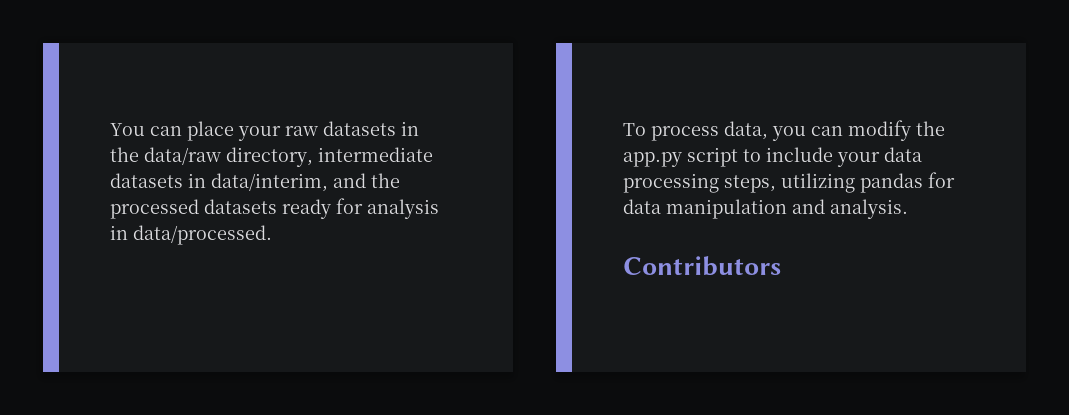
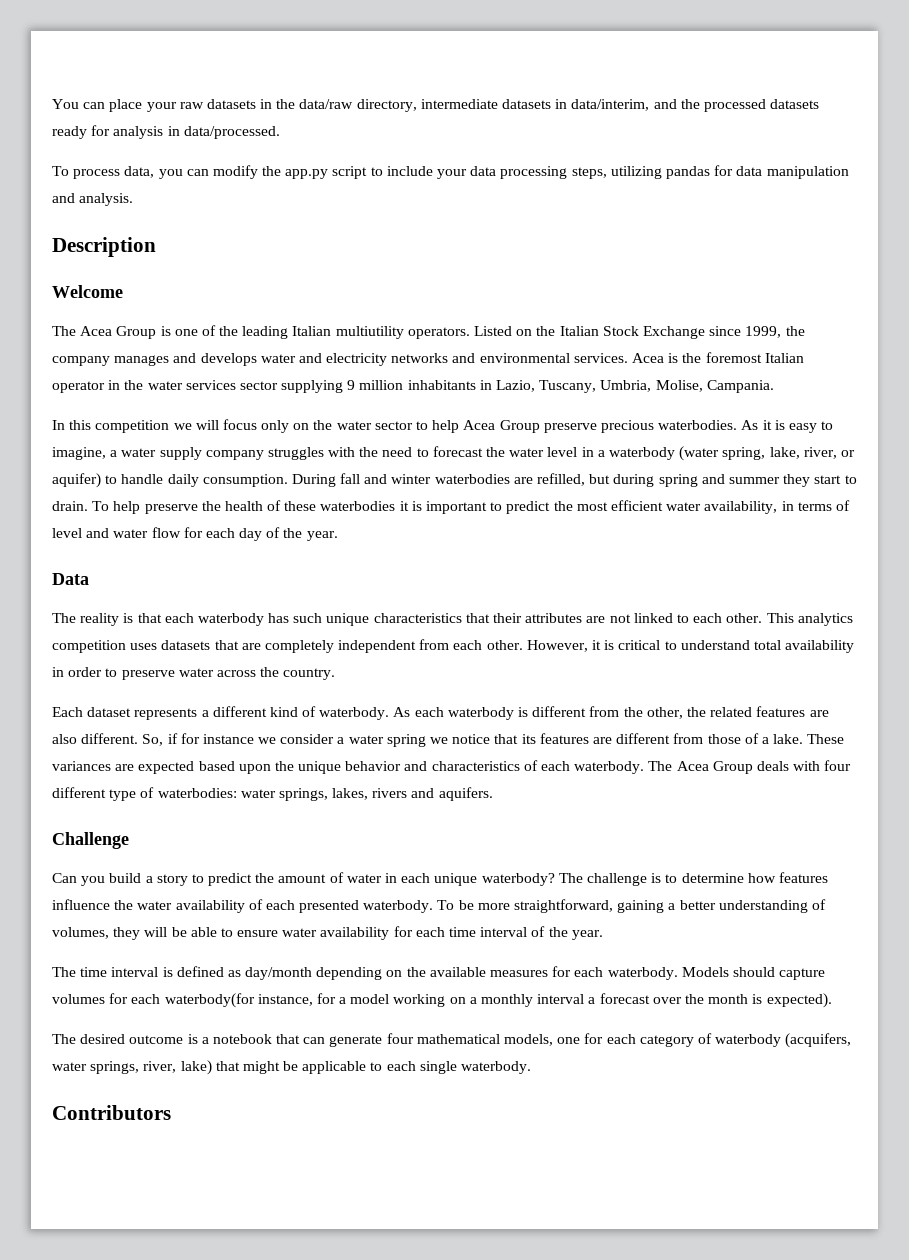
+ Description
+ Welcome
+ The Acea Group is one of the leading Italian multiutility operators. Listed on the Italian Stock Exchange since 1999, the company manages and develops water and electricity networks and environmental services. Acea is the foremost Italian operator in the water services sector supplying 9 million inhabitants in Lazio, Tuscany, Umbria, Molise, Campania.
+ In this competition we will focus only on the water sector to help Acea Group preserve precious waterbodies. As it is easy to imagine, a water supply company struggles with the need to forecast the water level in a waterbody (water spring, lake, river, or aquifer) to handle daily consumption. During fall and winter waterbodies are refilled, but during spring and summer they start to drain. To help preserve the health of these waterbodies it is important to predict the most efficient water availability, in terms of level and water flow for each day of the year.
+ Data
+ The reality is that each waterbody has such unique characteristics that their attributes are not linked to each other. This analytics competition uses datasets that are completely independent from each other. However, it is critical to understand total availability in order to preserve water across the country.
+ Each dataset represents a different kind of waterbody. As each waterbody is different from the other, the related features are also different. So, if for instance we consider a water spring we notice that its features are different from those of a lake. These variances are expected based upon the unique behavior and characteristics of each waterbody. The Acea Group deals with four different type of waterbodies: water springs, lakes, rivers and aquifers.
+ Challenge
+ Can you build a story to predict the amount of water in each unique waterbody? The challenge is to determine how features influence the water availability of each presented waterbody. To be more straightforward, gaining a better understanding of volumes, they will be able to ensure water availability for each time interval of the year.
+ The time interval is defined as day/month depending on the available measures for each waterbody. Models should capture volumes for each waterbody(for instance, for a model working on a monthly interval a forecast over the month is expected).
+ The desired outcome is a notebook that can generate four mathematical models, one for each category of waterbody (acquifers, water springs, river, lake) that might be applicable to each single waterbody.

